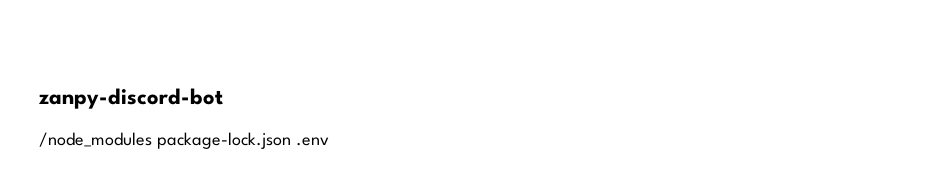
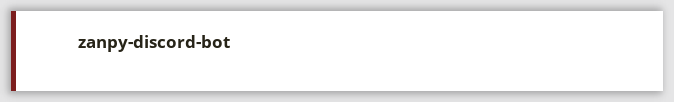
- /node_modules package-lock.json .env

